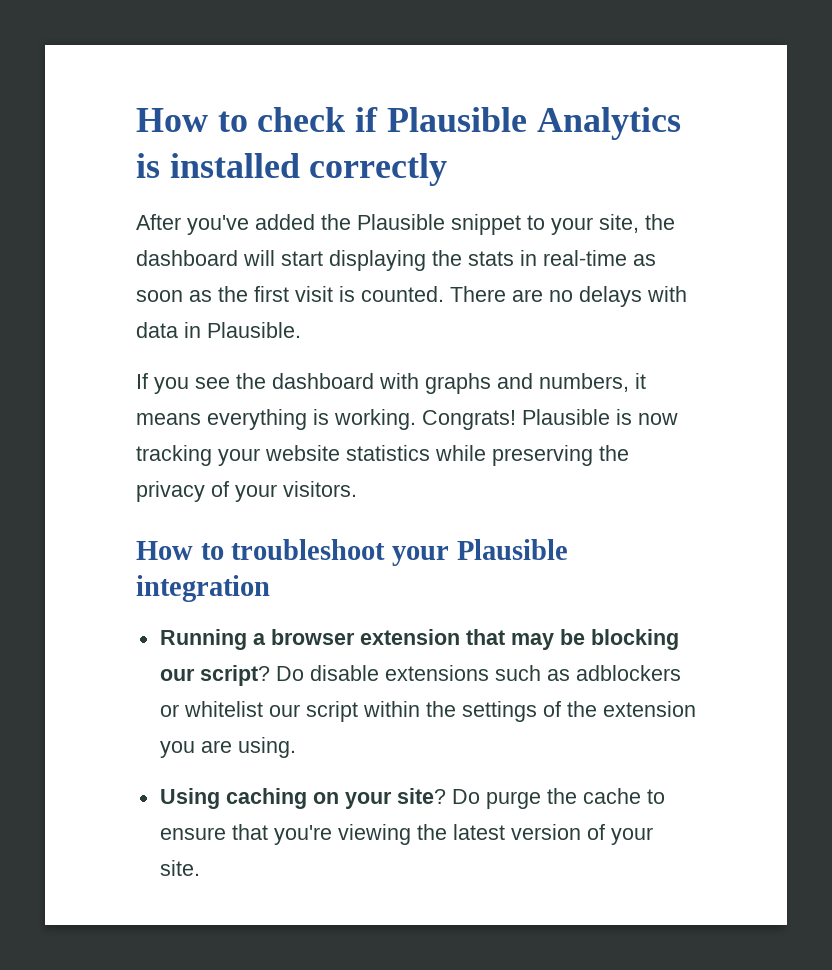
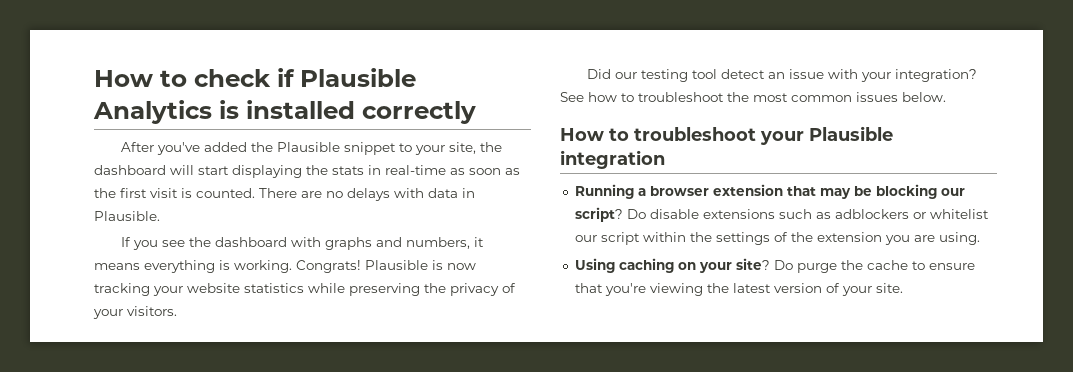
+ Did our testing tool detect an issue with your integration? See how to troubleshoot the most common issues below.

